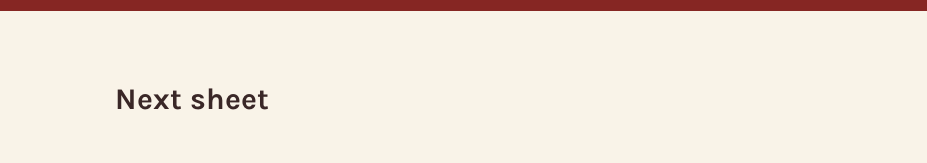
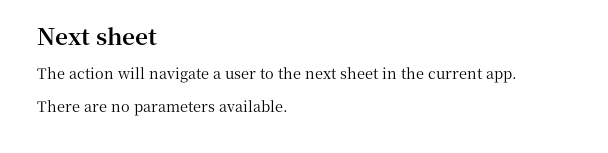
+ The action will navigate a user to the next sheet in the current app.
+ There are no parameters available.

